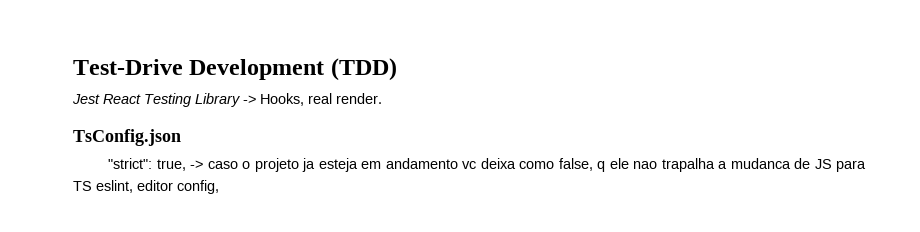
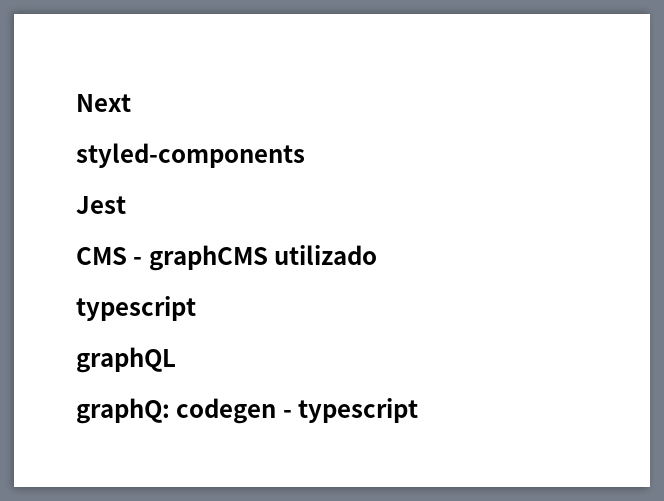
- Test-Drive Development (TDD)
- Jest React Testing Library -> Hooks, real render.
- TsConfig.json
- "strict": true, -> caso o projeto ja esteja em andamento vc deixa como false, q ele nao trapalha a mudanca de JS para TS eslint, editor config,
+ Next
+ styled-components
+ Jest
+ CMS - graphCMS utilizado
+ typescript
+ graphQL
+ graphQ: codegen - typescript

